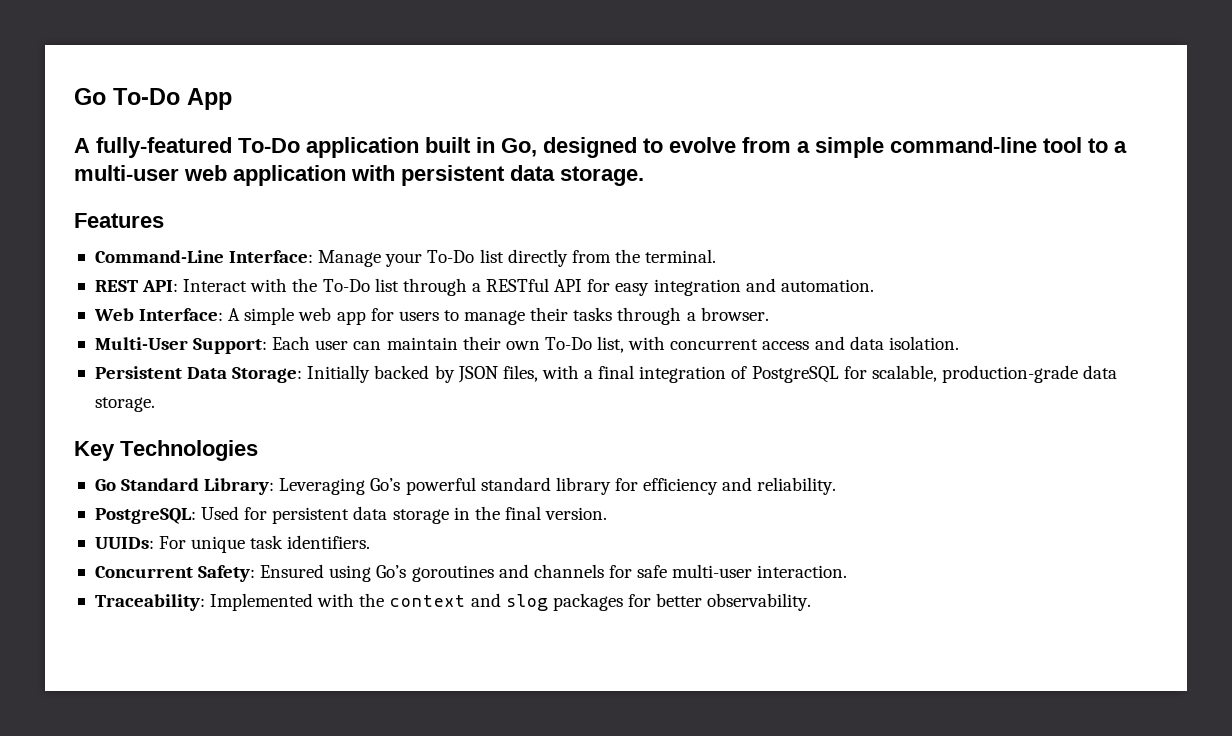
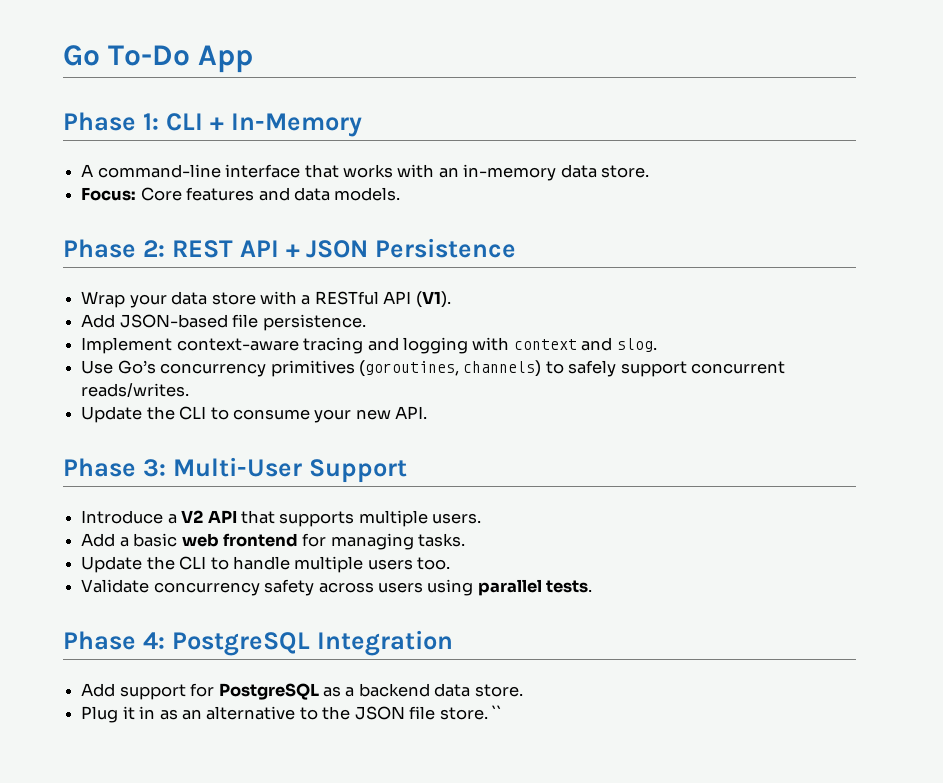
- A fully-featured To-Do application built in Go, designed to evolve from a simple command-line tool to a multi-user web application with persistent data storage.
- Features
- Command-Line Interface: Manage your To-Do list directly from the terminal.
- REST API: Interact with the To-Do list through a RESTful API for easy integration and automation.
- Web Interface: A simple web app for users to manage their tasks through a browser.
- Multi-User Support: Each user can maintain their own To-Do list, with concurrent access and data isolation.
- Persistent Data Storage: Initially backed by JSON files, with a final integration of PostgreSQL for scalable, production-grade data storage.
- Key Technologies
- Go Standard Library: Leveraging Go’s powerful standard library for efficiency and reliability.
- PostgreSQL: Used for persistent data storage in the final version.
- UUIDs: For unique task identifiers.
- Concurrent Safety: Ensured using Go’s goroutines and channels for safe multi-user interaction.
- Traceability: Implemented with the context and slog packages for better observability.
+ Phase 1: CLI + In-Memory
+ A command-line interface that works with an in-memory data store.
+ Focus: Core features and data models.
+ Phase 2: REST API + JSON Persistence
+ Wrap your data store with a RESTful API (V1).
+ Add JSON-based file persistence.
+ Implement context-aware tracing and logging with context and slog.
+ Use Go’s concurrency primitives (goroutines, channels) to safely support concurrent reads/writes.
+ Update the CLI to consume your new API.
+ Phase 3: Multi-User Support
+ Introduce a V2 API that supports multiple users.
+ Add a basic web frontend for managing tasks.
+ Update the CLI to handle multiple users too.
+ Validate concurrency safety across users using parallel tests.
+ Phase 4: PostgreSQL Integration
+ Add support for PostgreSQL as a backend data store.
+ Plug it in as an alternative to the JSON file store. ``

